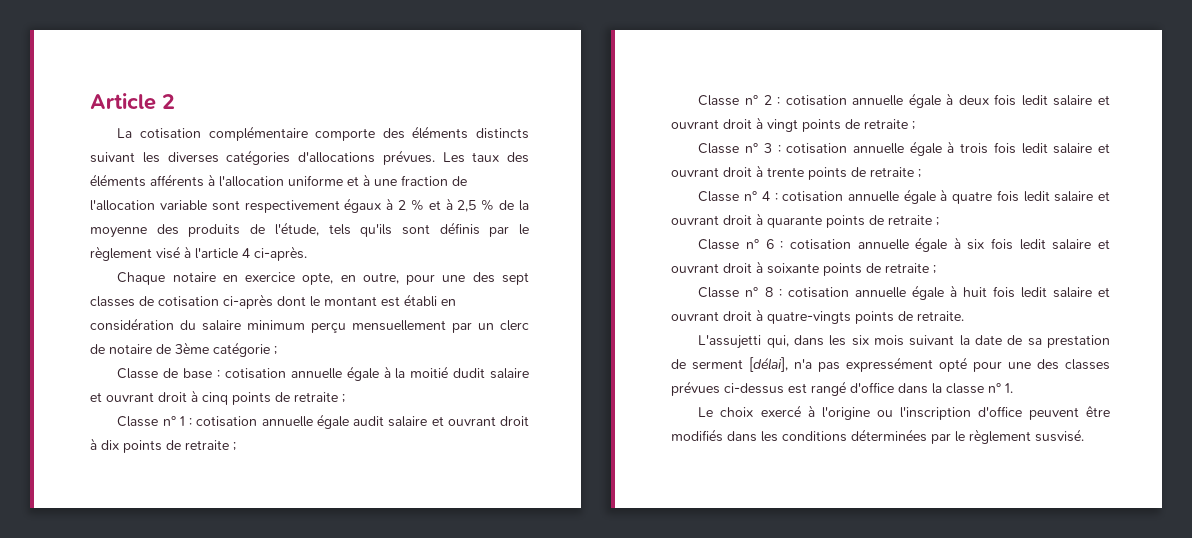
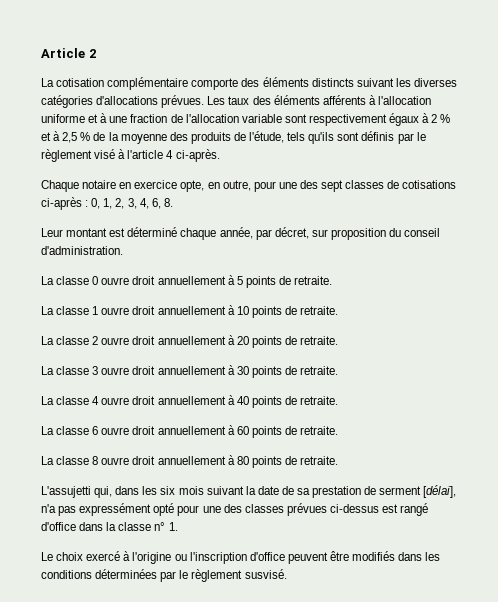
- Chaque notaire en exercice opte, en outre, pour une des sept classes de cotisation ci-après dont le montant est établi en considération du salaire minimum perçu mensuellement par un clerc de notaire de 3ème catégorie ;
- Classe de base : cotisation annuelle égale à la moitié dudit salaire et ouvrant droit à cinq points de retraite ;
- Classe n° 1 : cotisation annuelle égale audit salaire et ouvrant droit à dix points de retraite ;
- Classe n° 2 : cotisation annuelle égale à deux fois ledit salaire et ouvrant droit à vingt points de retraite ;
- Classe n° 3 : cotisation annuelle égale à trois fois ledit salaire et ouvrant droit à trente points de retraite ;
- Classe n° 4 : cotisation annuelle égale à quatre fois ledit salaire et ouvrant droit à quarante points de retraite ;
- Classe n° 6 : cotisation annuelle égale à six fois ledit salaire et ouvrant droit à soixante points de retraite ;
- Classe n° 8 : cotisation annuelle égale à huit fois ledit salaire et ouvrant droit à quatre-vingts points de retraite.
+ Chaque notaire en exercice opte, en outre, pour une des sept classes de cotisations ci-après : 0, 1, 2, 3, 4, 6, 8.
+ Leur montant est déterminé chaque année, par décret, sur proposition du conseil d'administration.
+ La classe 0 ouvre droit annuellement à 5 points de retraite.
+ La classe 1 ouvre droit annuellement à 10 points de retraite.
+ La classe 2 ouvre droit annuellement à 20 points de retraite.
+ La classe 3 ouvre droit annuellement à 30 points de retraite.
+ La classe 4 ouvre droit annuellement à 40 points de retraite.
+ La classe 6 ouvre droit annuellement à 60 points de retraite.
+ La classe 8 ouvre droit annuellement à 80 points de retraite.

